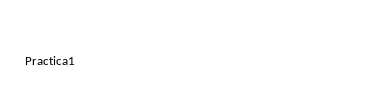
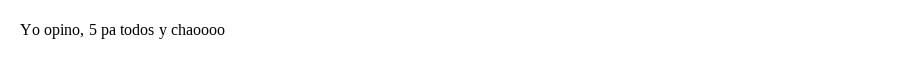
- Practica1
+ Yo opino, 5 pa todos y chaoooo

